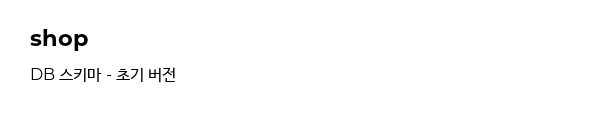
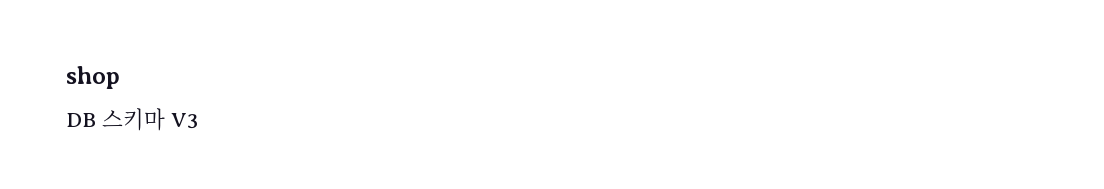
- DB 스키마 - 초기 버전
+ DB 스키마 V3

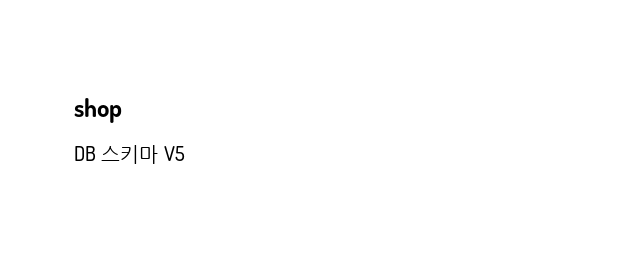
- DB 스키마 V3
+ DB 스키마 V5

